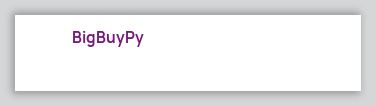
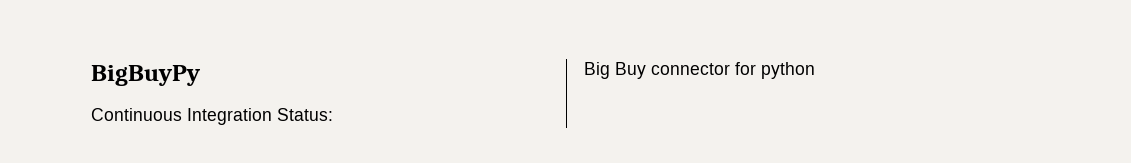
+ Continuous Integration Status:
+ Big Buy connector for python

